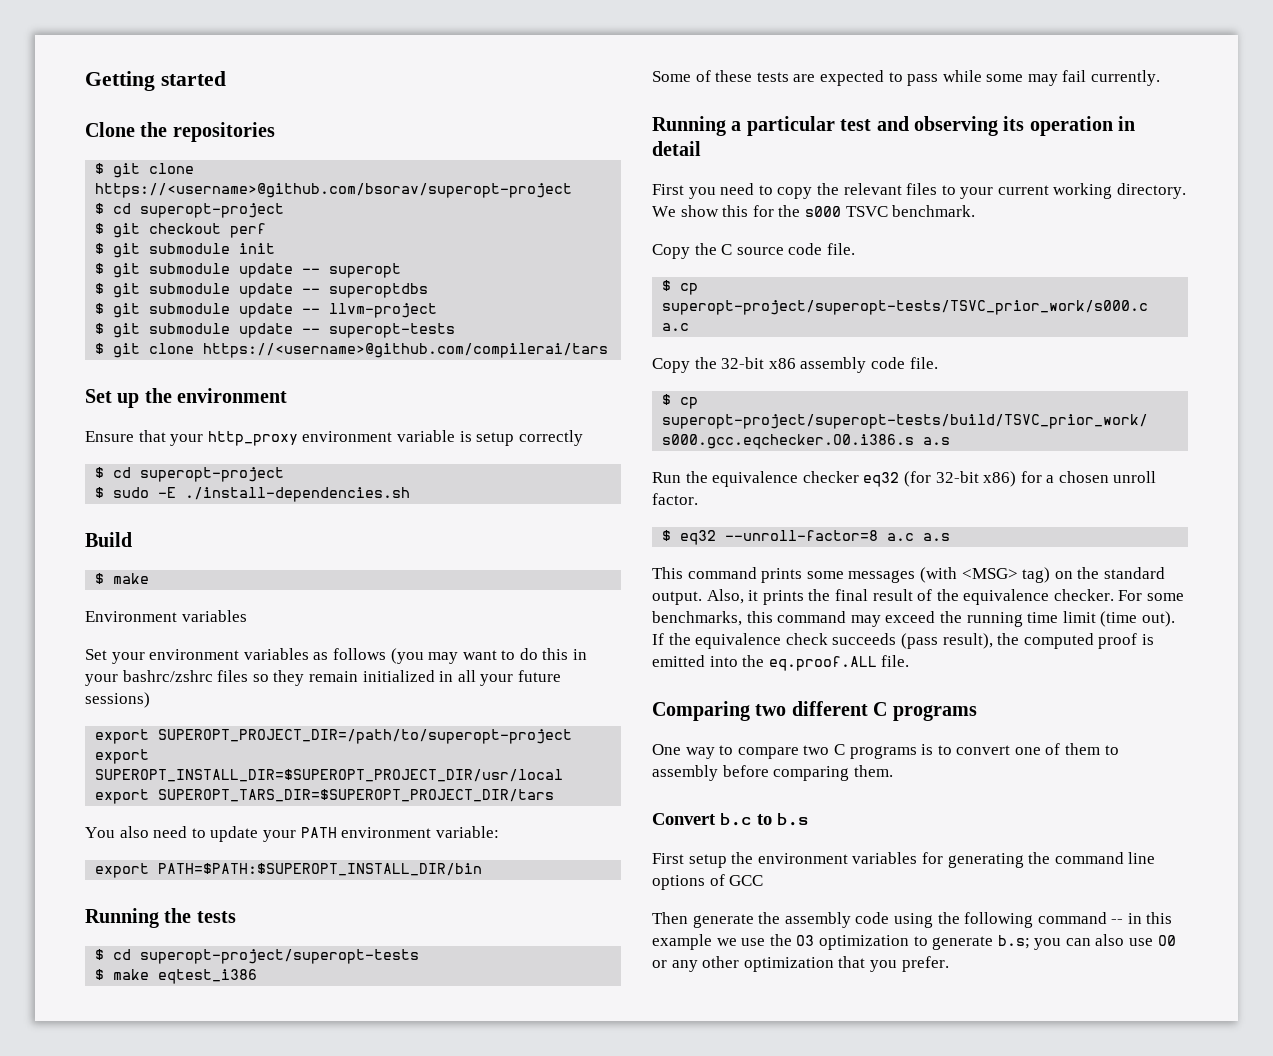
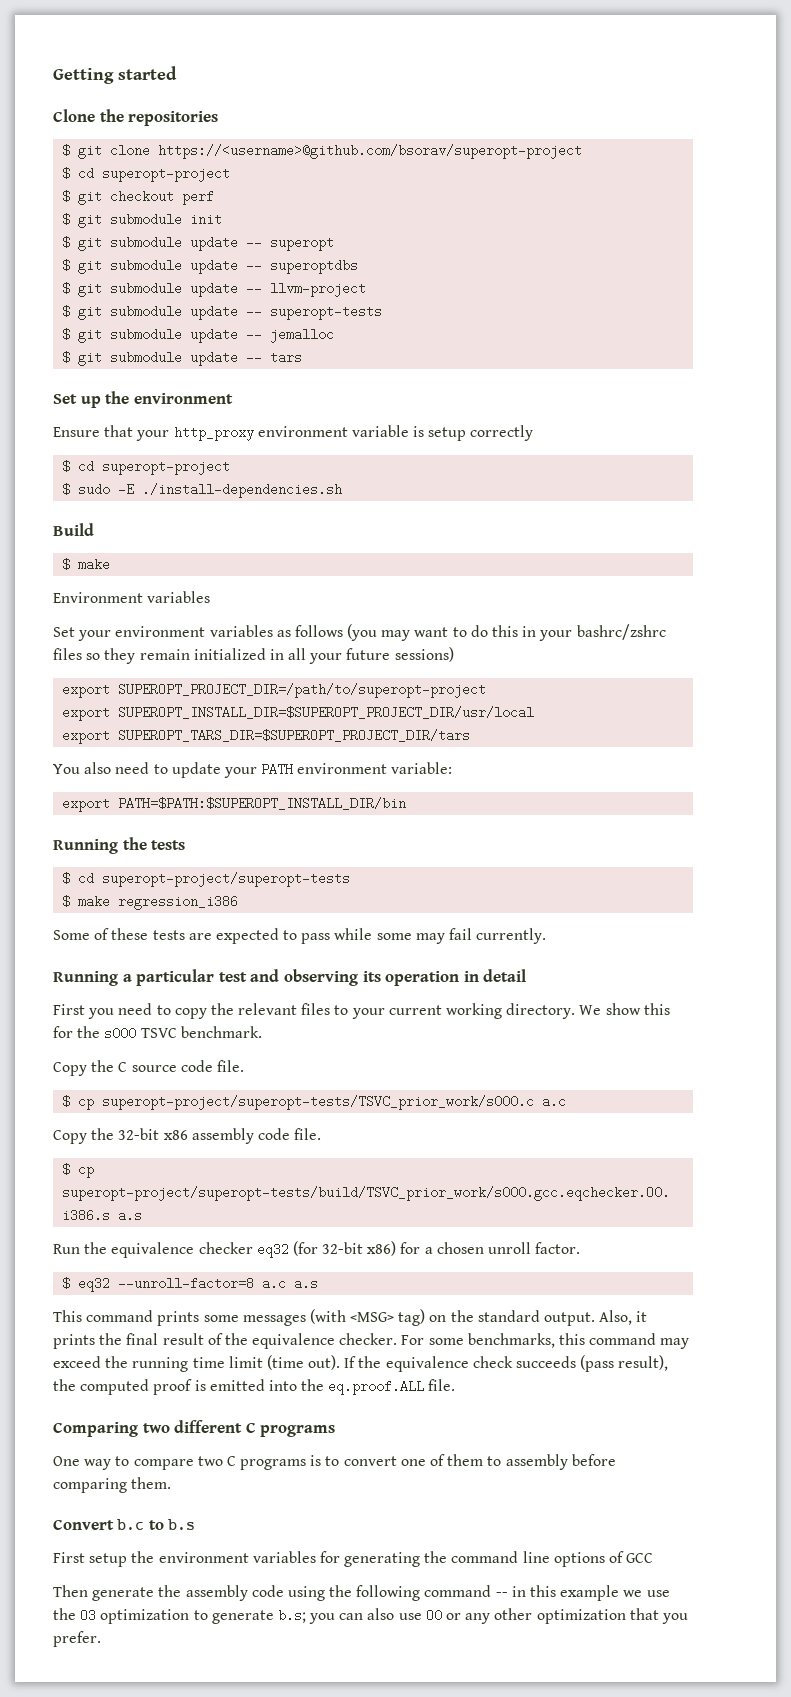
- $ git clone https://<username>@github.com/compilerai/tars
+ $ git submodule update -- jemalloc
+ $ git submodule update -- tars
- $ make eqtest_i386
+ $ make regression_i386

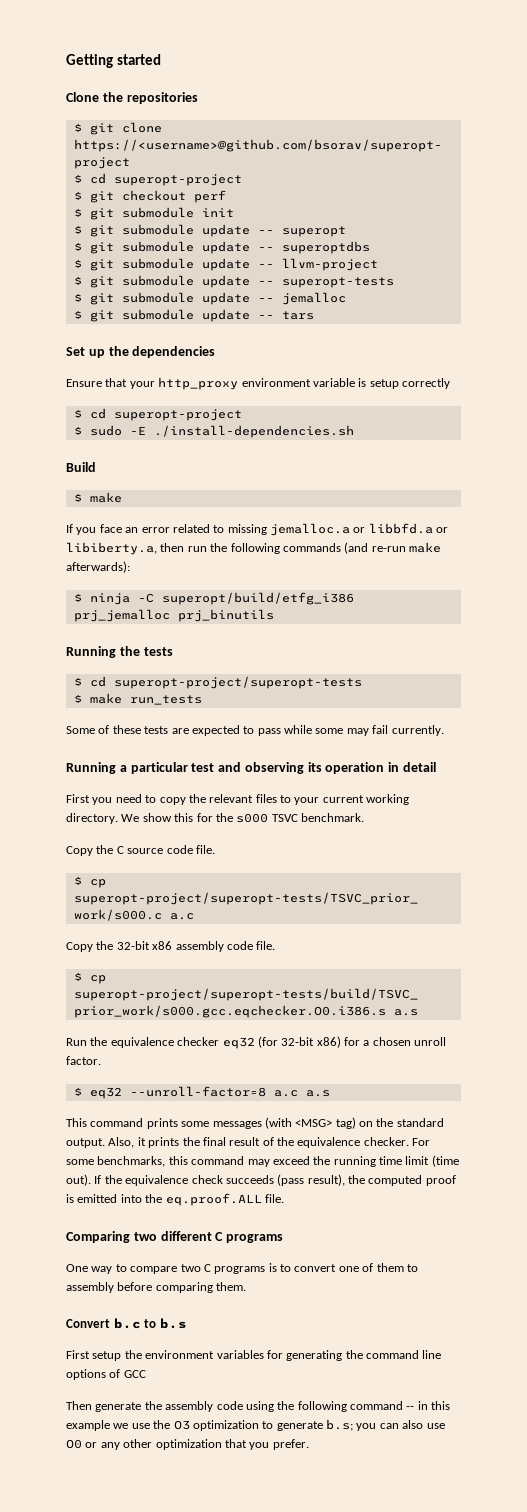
- Set up the environment
+ Set up the dependencies
- Environment variables
- Set your environment variables as follows (you may want to do this in your bashrc/zshrc files so they remain initialized in all your future sessions)
- export SUPEROPT_PROJECT_DIR=/path/to/superopt-project
- export SUPEROPT_INSTALL_DIR=$SUPEROPT_PROJECT_DIR/usr/local
- export SUPEROPT_TARS_DIR=$SUPEROPT_PROJECT_DIR/tars
- You also need to update your PATH environment variable:
- export PATH=$PATH:$SUPEROPT_INSTALL_DIR/bin
+ If you face an error related to missing jemalloc.a or libbfd.a or libiberty.a, then run the following commands (and re-run make afterwards):
+ $ ninja -C superopt/build/etfg_i386 prj_jemalloc prj_binutils
- $ make regression_i386
+ $ make run_tests

